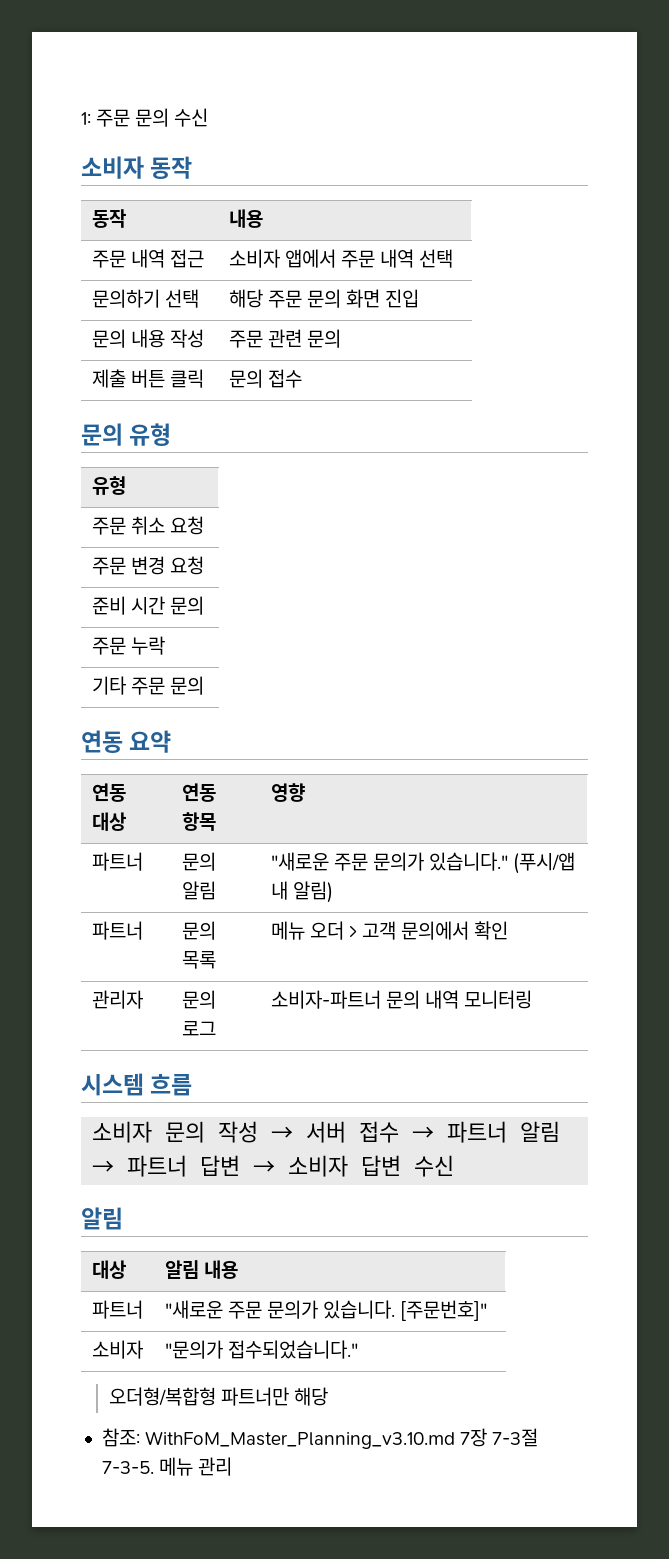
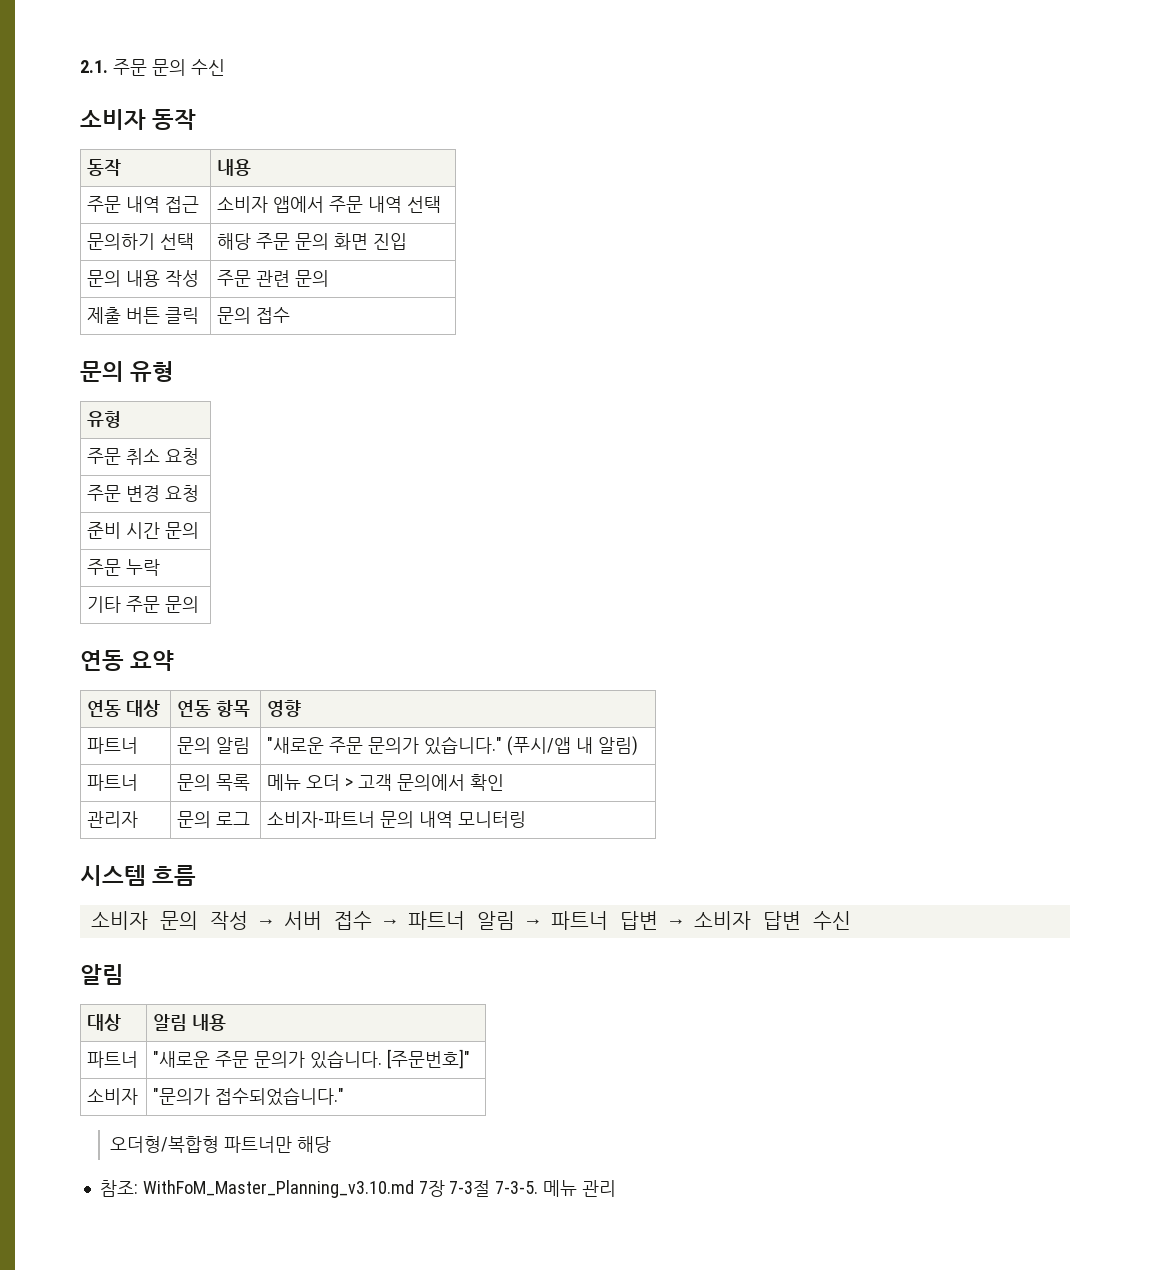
- 1: 주문 문의 수신
+ 2.1. 주문 문의 수신

